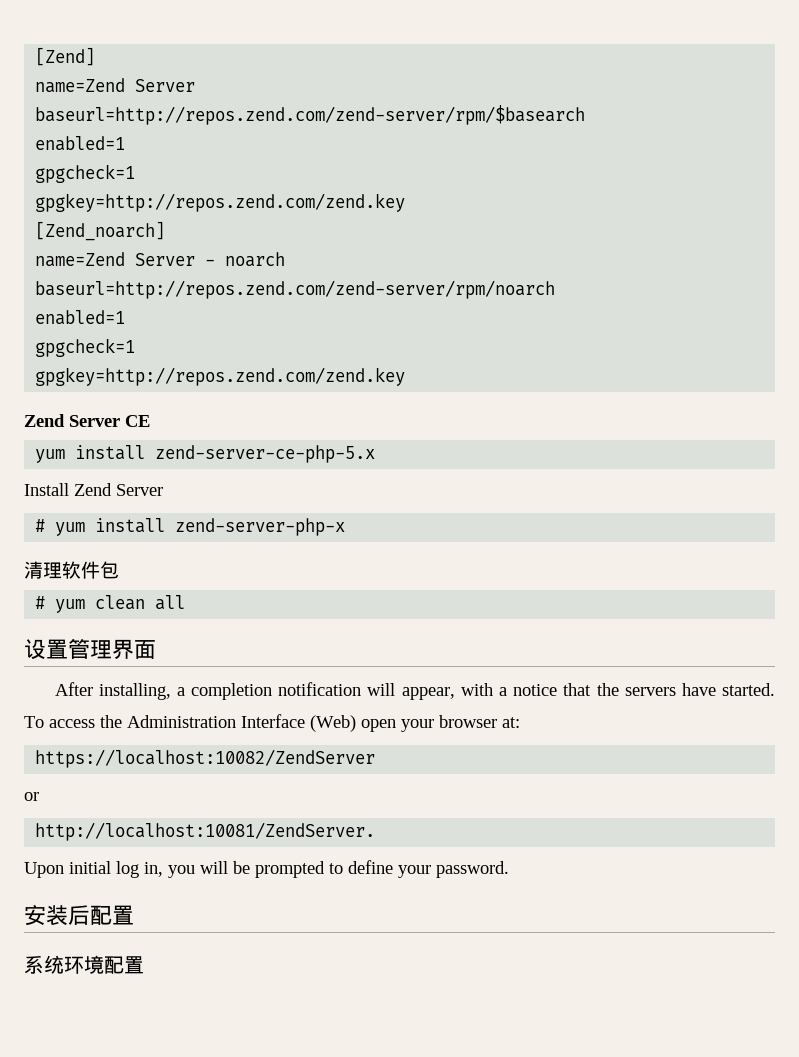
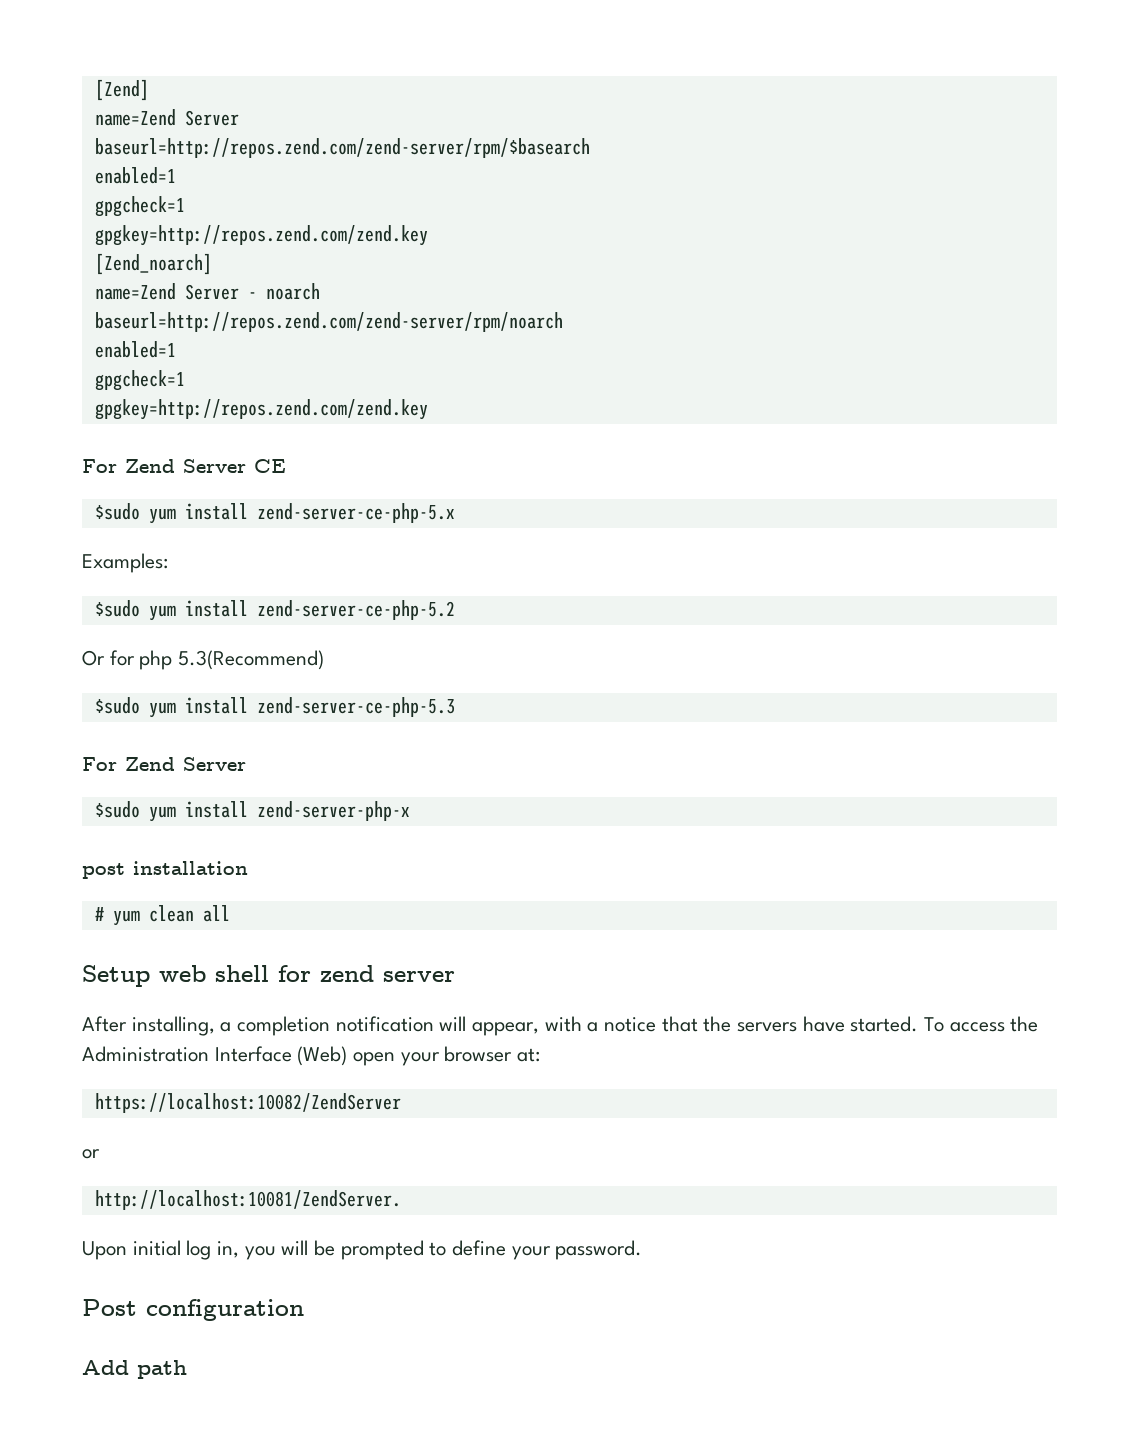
- Zend Server CE
+ For Zend Server CE
- yum install zend-server-ce-php-5.x
+ $sudo yum install zend-server-ce-php-5.x
- Install Zend Server
+ Examples:
+ $sudo yum install zend-server-ce-php-5.2
+ Or for php 5.3(Recommend)
+ $sudo yum install zend-server-ce-php-5.3
+ For Zend Server
- # yum install zend-server-php-x
+ $sudo yum install zend-server-php-x
- 清理软件包
+ post installation
- 设置管理界面
+ Setup web shell for zend server
- 安装后配置
- 系统环境配置
+ Post configuration
+ Add path

